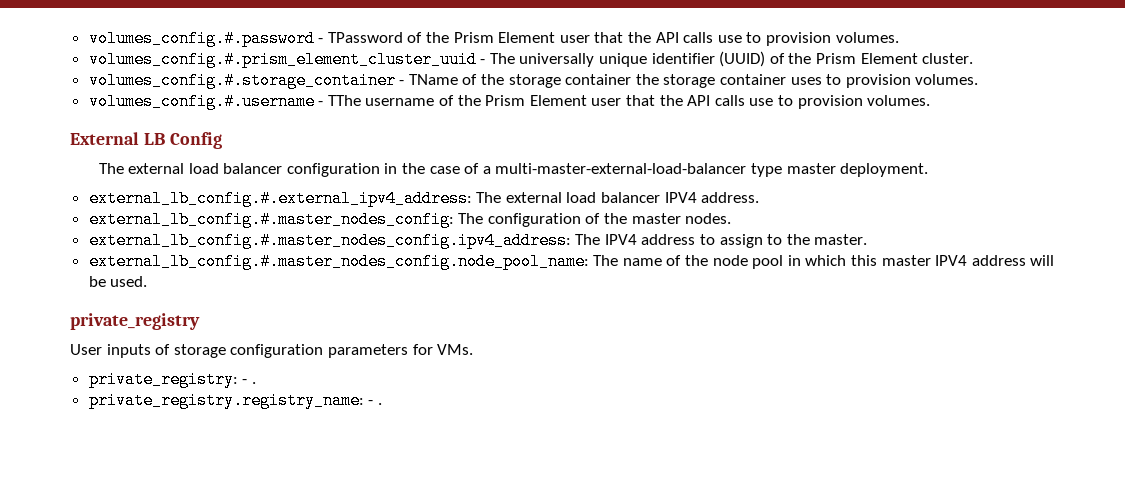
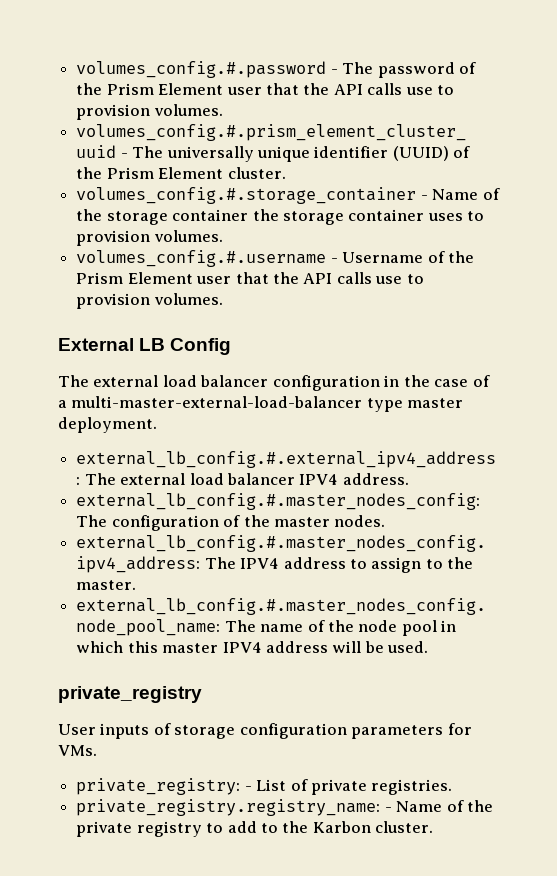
- volumes_config.#.password - TPassword of the Prism Element user that the API calls use to provision volumes.
+ volumes_config.#.password - The password of the Prism Element user that the API calls use to provision volumes.
- volumes_config.#.storage_container - TName of the storage container the storage container uses to provision volumes.
+ volumes_config.#.storage_container - Name of the storage container the storage container uses to provision volumes.
- volumes_config.#.username - TThe username of the Prism Element user that the API calls use to provision volumes.
+ volumes_config.#.username - Username of the Prism Element user that the API calls use to provision volumes.
- private_registry: - .
- private_registry.registry_name: - .
+ private_registry: - List of private registries.
+ private_registry.registry_name: - Name of the private registry to add to the Karbon cluster.

